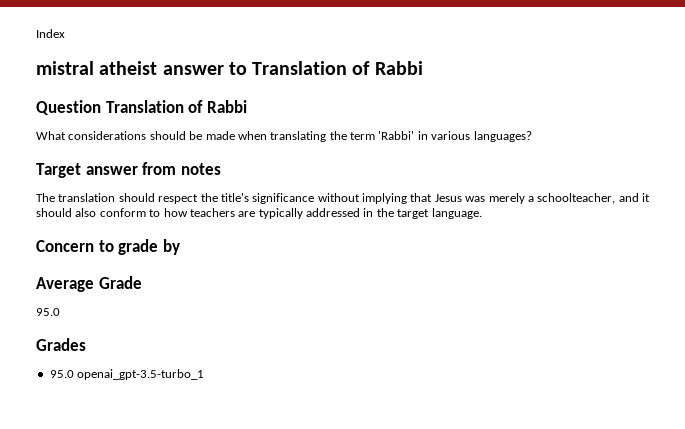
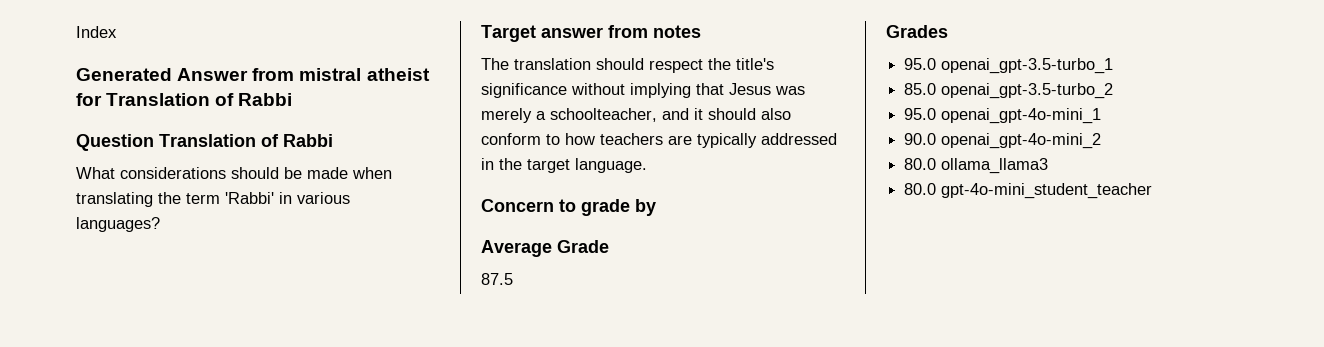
- mistral atheist answer to Translation of Rabbi
+ Generated Answer from mistral atheist for Translation of Rabbi
  Average Grade
- 95.0
+ 87.5
+ 85.0 openai_gpt-3.5-turbo_2
+ 95.0 openai_gpt-4o-mini_1
+ 90.0 openai_gpt-4o-mini_2
+ 80.0 ollama_llama3
+ 80.0 gpt-4o-mini_student_teacher

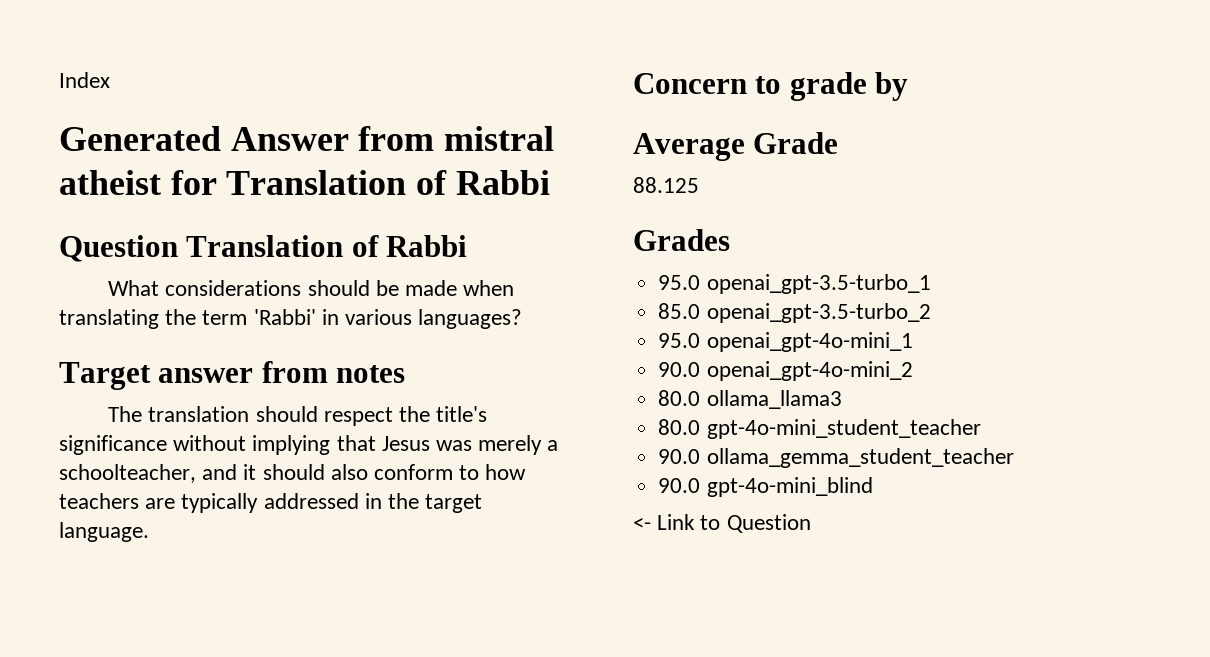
- 87.5
+ 88.125
+ 90.0 ollama_gemma_student_teacher
+ 90.0 gpt-4o-mini_blind
+ <- Link to Question

